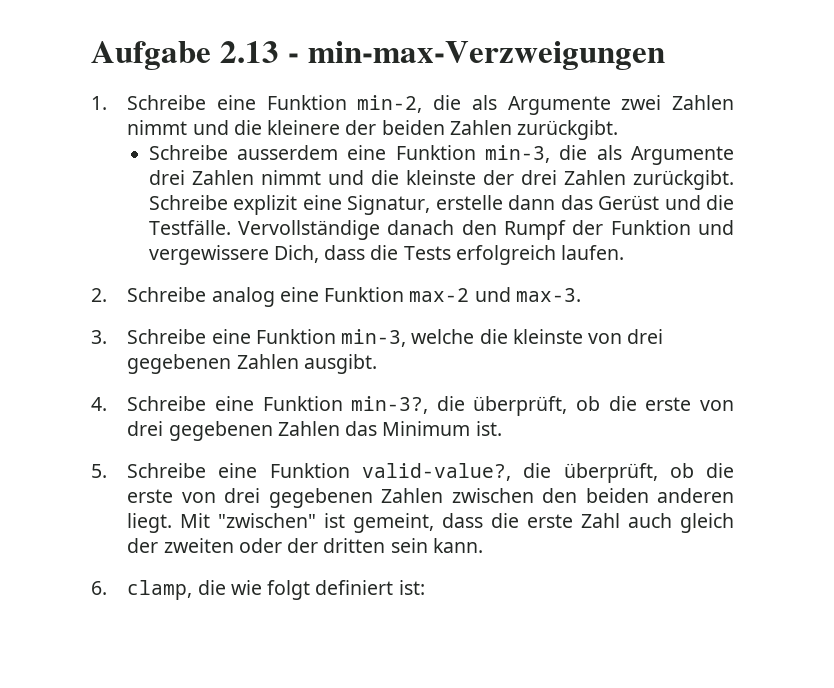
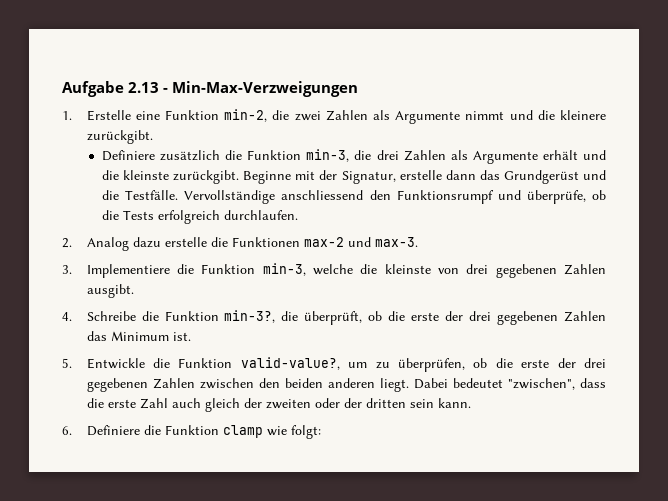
- Aufgabe 2.13 - min-max-Verzweigungen
+ Aufgabe 2.13 - Min-Max-Verzweigungen
- 1. Schreibe eine Funktion min-2, die als Argumente zwei Zahlen nimmt und die kleinere der beiden Zahlen zurückgibt.
- Schreibe ausserdem eine Funktion min-3, die als Argumente drei Zahlen nimmt und die kleinste der drei Zahlen zurückgibt. Schreibe explizit eine Signatur, erstelle dann das Gerüst und die Testfälle.
+ 1. Erstelle eine Funktion min-2, die zwei Zahlen als Argumente nimmt und die kleinere zurückgibt.
+ Definiere zusätzlich die Funktion min-3, die drei Zahlen als Argumente erhält und die kleinste zurückgibt. Beginne mit der Signatur, erstelle dann das Grundgerüst und die Testfälle.
- Vervollständige danach den Rumpf der Funktion und vergewissere Dich, dass die Tests erfolgreich laufen.
+ Vervollständige anschliessend den Funktionsrumpf und überprüfe, ob die Tests erfolgreich durchlaufen.
- 2. Schreibe analog eine Funktion max-2 und max-3.
+ 2. Analog dazu erstelle die Funktionen max-2 und max-3.
- 3. Schreibe eine Funktion min-3, welche die kleinste von drei gegebenen Zahlen ausgibt.
+ 3. Implementiere die Funktion min-3, welche die kleinste von drei gegebenen Zahlen ausgibt.
- 4. Schreibe eine Funktion min-3?, die überprüft, ob die erste von drei gegebenen Zahlen das Minimum ist.
+ 4. Schreibe die Funktion min-3?, die überprüft, ob die erste der drei gegebenen Zahlen das Minimum ist.
- 5. Schreibe eine Funktion valid-value?, die überprüft, ob die erste von drei gegebenen Zahlen zwischen den beiden anderen liegt.
+ 5. Entwickle die Funktion valid-value?, um zu überprüfen, ob die erste der drei gegebenen Zahlen zwischen den beiden anderen liegt.
- Mit "zwischen" ist gemeint, dass die erste Zahl auch gleich der zweiten oder der dritten sein kann.
+ Dabei bedeutet "zwischen", dass die erste Zahl auch gleich der zweiten oder der dritten sein kann.
- 6. clamp, die wie folgt definiert ist:
+ 6. Definiere die Funktion clamp wie folgt:

